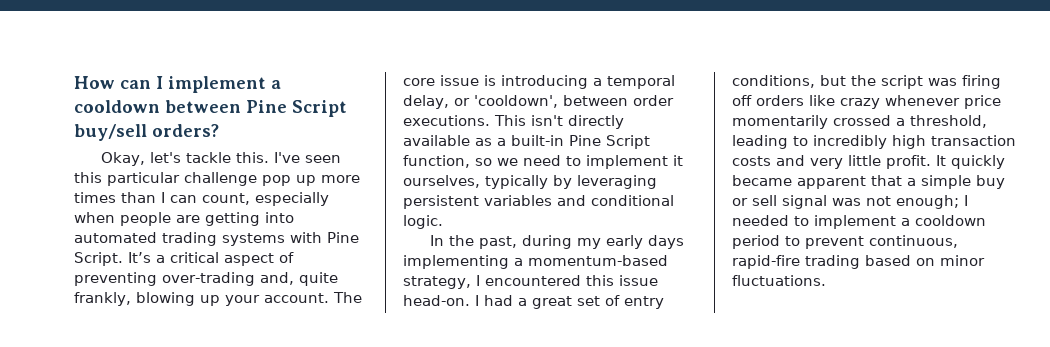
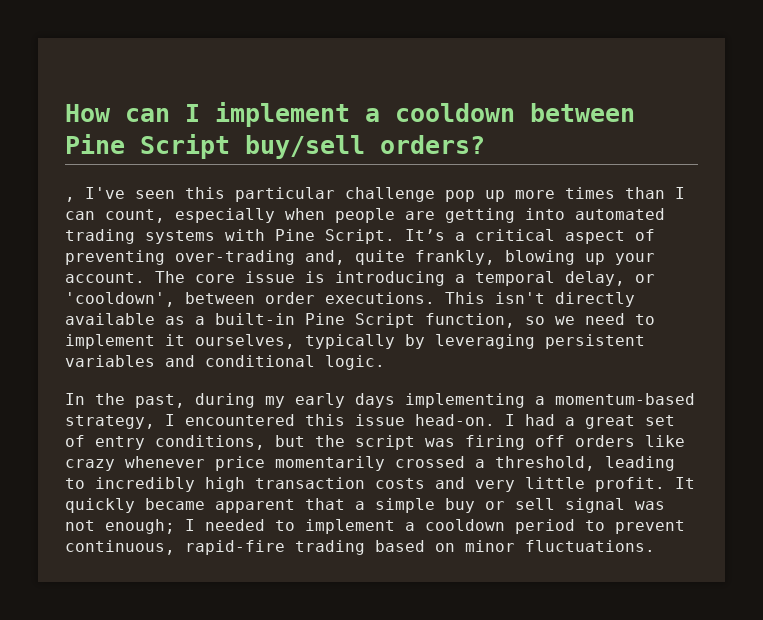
- Okay, let's tackle this. I've seen this particular challenge pop up more times than I can count, especially when people are getting into automated trading systems with Pine Script.
+ , I've seen this particular challenge pop up more times than I can count, especially when people are getting into automated trading systems with Pine Script.

